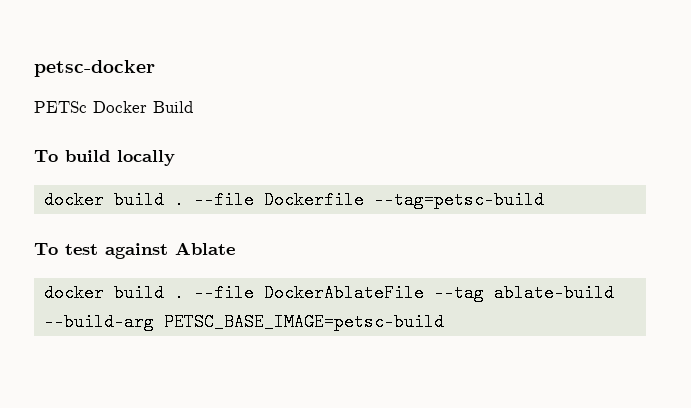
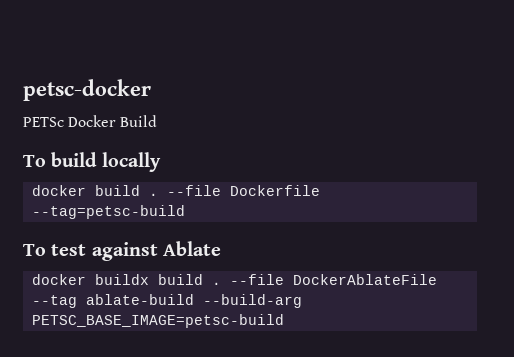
  To test against Ablate
- docker build .
+ docker buildx build .

